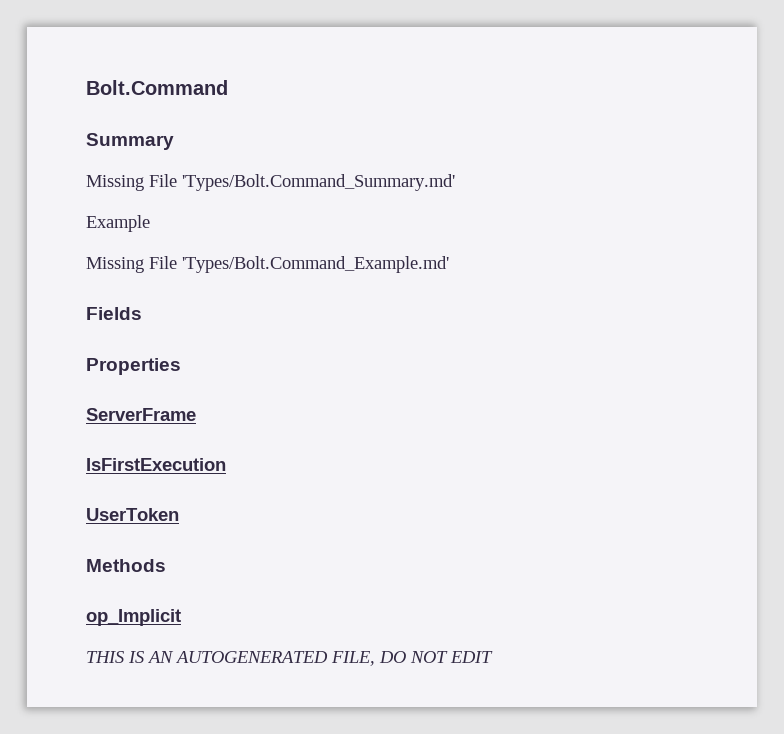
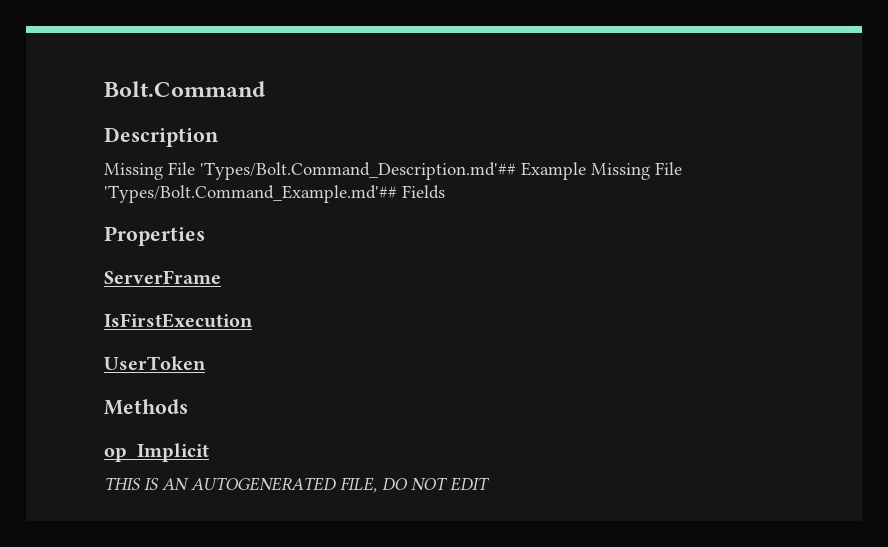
- Summary
- Missing File 'Types/Bolt.Command_Summary.md'
- Example
- Missing File 'Types/Bolt.Command_Example.md'
- Fields
+ Description
+ Missing File 'Types/Bolt.Command_Description.md'## Example Missing File 'Types/Bolt.Command_Example.md'## Fields

